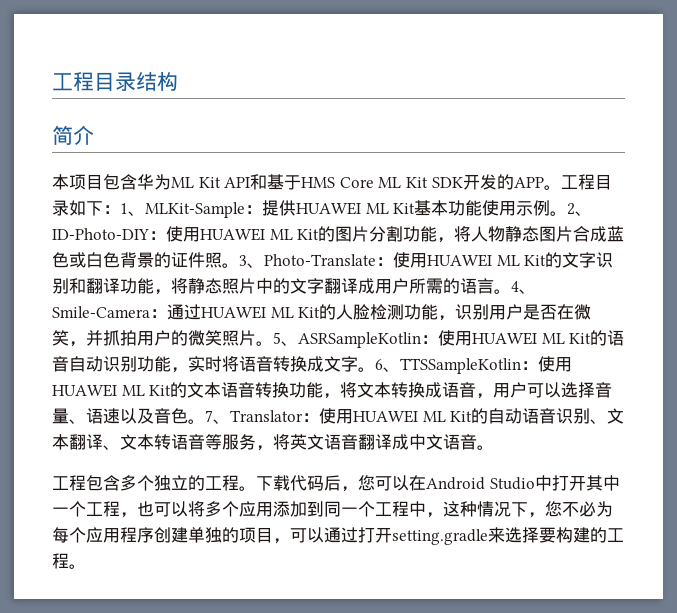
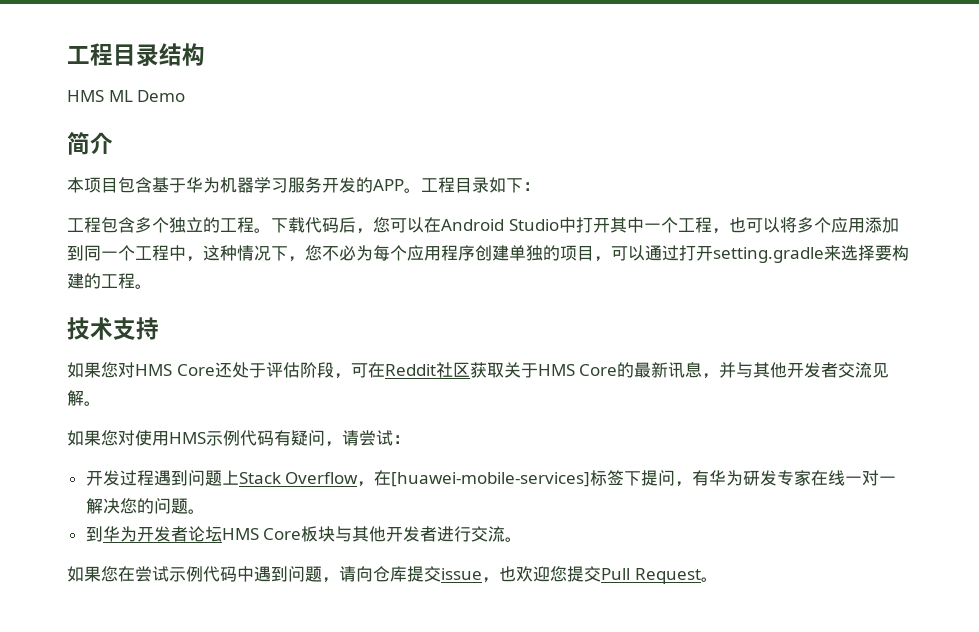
+ HMS ML Demo
- 本项目包含华为ML Kit API和基于HMS Core ML Kit SDK开发的APP。
+ 本项目包含基于华为机器学习服务开发的APP。
- 工程目录如下：1、MLKit-Sample：提供HUAWEI ML Kit基本功能使用示例。2、ID-Photo-DIY：使用HUAWEI ML Kit的图片分割功能，将人物静态图片合成蓝色或白色背景的证件照。3、Photo-Translate：使用HUAWEI ML Kit的文字识别和翻译功能，将静态照片中的文字翻译成用户所需的语言。4、Smile-Camera：通过HUAWEI ML Kit的人脸检测功能，识别用户是否在微笑，并抓拍用户的微笑照片。5、ASRSampleKotlin：使用HUAWEI ML Kit的语音自动识别功能，实时将语音转换成文字。6、TTSSampleKotlin：使用HUAWEI ML Kit的文本语音转换功能，将文本转换成语音，用户可以选择音量、语速以及音色。7、Translator：使用HUAWEI ML Kit的自动语音识别、文本翻译、文本转语音等服务，将英文语音翻译成中文语音。
+ 工程目录如下：
+ 技术支持
+ 如果您对HMS Core还处于评估阶段，可在Reddit社区获取关于HMS Core的最新讯息，并与其他开发者交流见解。
+ 如果您对使用HMS示例代码有疑问，请尝试：
+ 开发过程遇到问题上Stack Overflow，在[huawei-mobile-services]标签下提问，有华为研发专家在线一对一解决您的问题。
+ 到华为开发者论坛HMS Core板块与其他开发者进行交流。
+ 如果您在尝试示例代码中遇到问题，请向仓库提交issue，也欢迎您提交Pull Request。

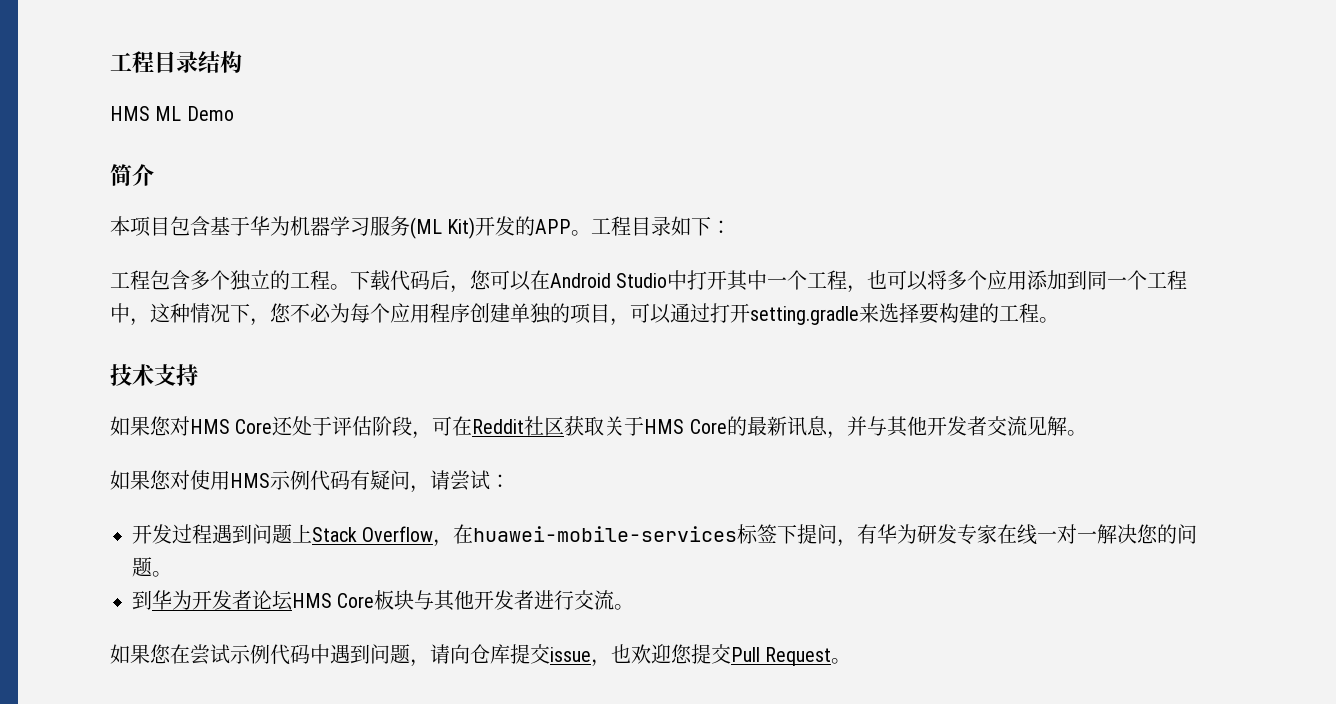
- 本项目包含基于华为机器学习服务开发的APP。
+ 本项目包含基于华为机器学习服务(ML Kit)开发的APP。
- 开发过程遇到问题上Stack Overflow，在[huawei-mobile-services]标签下提问，有华为研发专家在线一对一解决您的问题。
+ 开发过程遇到问题上Stack Overflow，在huawei-mobile-services标签下提问，有华为研发专家在线一对一解决您的问题。

